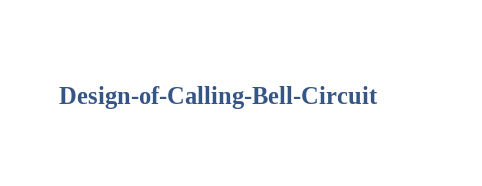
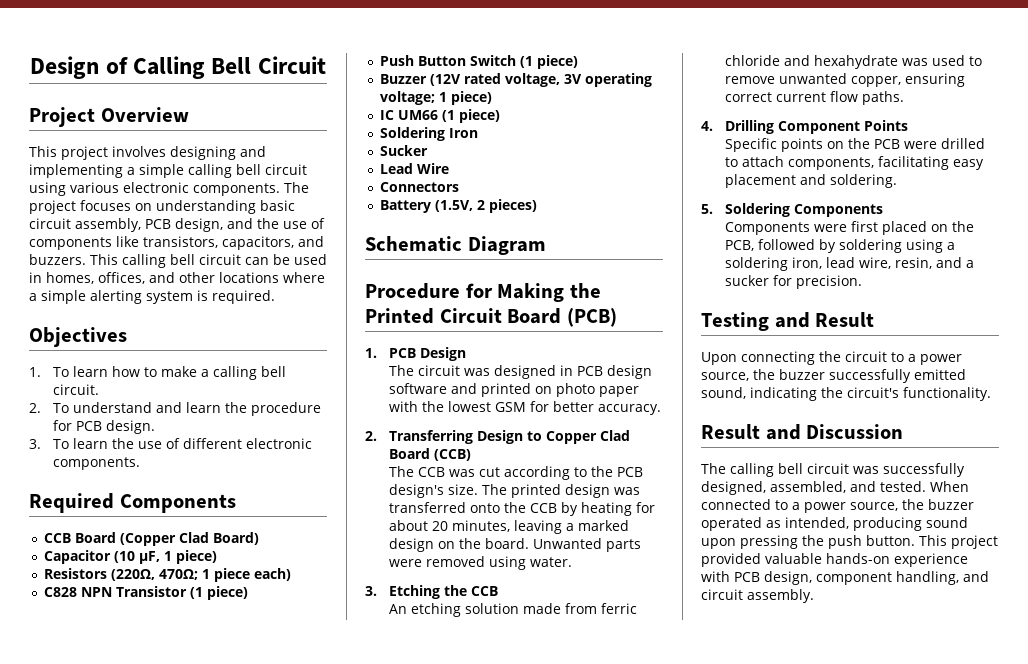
- Design-of-Calling-Bell-Circuit
+ Design of Calling Bell Circuit
+ Project Overview
+ This project involves designing and implementing a simple calling bell circuit using various electronic components. The project focuses on understanding basic circuit assembly, PCB design, and the use of components like transistors, capacitors, and buzzers. This calling bell circuit can be used in homes, offices, and other locations where a simple alerting system is required.
+ Objectives
+ 1. To learn how to make a calling bell circuit.
+ 2. To understand and learn the procedure for PCB design.
+ 3. To learn the use of different electronic components.
+ Required Components
+ CCB Board (Copper Clad Board)
+ Capacitor (10 µF, 1 piece)
+ Resistors (220Ω, 470Ω; 1 piece each)
+ C828 NPN Transistor (1 piece)
+ Push Button Switch (1 piece)
+ Buzzer (12V rated voltage, 3V operating voltage; 1 piece)
+ IC UM66 (1 piece)
+ Soldering Iron
+ Sucker
+ Lead Wire
+ Connectors
+ Battery (1.5V, 2 pieces)
+ Schematic Diagram
+ Procedure for Making the Printed Circuit Board (PCB)
+ 1. PCB Design
+ The circuit was designed in PCB design software and printed on photo paper with the lowest GSM for better accuracy.
+ 2. Transferring Design to Copper Clad Board (CCB)
+ The CCB was cut according to the PCB design's size. The printed design was transferred onto the CCB by heating for about 20 minutes, leaving a marked design on the board. Unwanted parts were removed using water.
+ 3. Etching the CCB
+ An etching solution made from ferric chloride and hexahydrate was used to remove unwanted copper, ensuring correct current flow paths.
+ 4. Drilling Component Points
+ Specific points on the PCB were drilled to attach components, facilitating easy placement and soldering.
+ 5. Soldering Components
+ Components were first placed on the PCB, followed by soldering using a soldering iron, lead wire, resin, and a sucker for precision.
+ Testing and Result
+ Upon connecting the circuit to a power source, the buzzer successfully emitted sound, indicating the circuit's functionality.
+ Result and Discussion
+ The calling bell circuit was successfully designed, assembled, and tested. When connected to a power source, the buzzer operated as intended, producing sound upon pressing the push button. This project provided valuable hands-on experience with PCB design, component handling, and circuit assembly.

